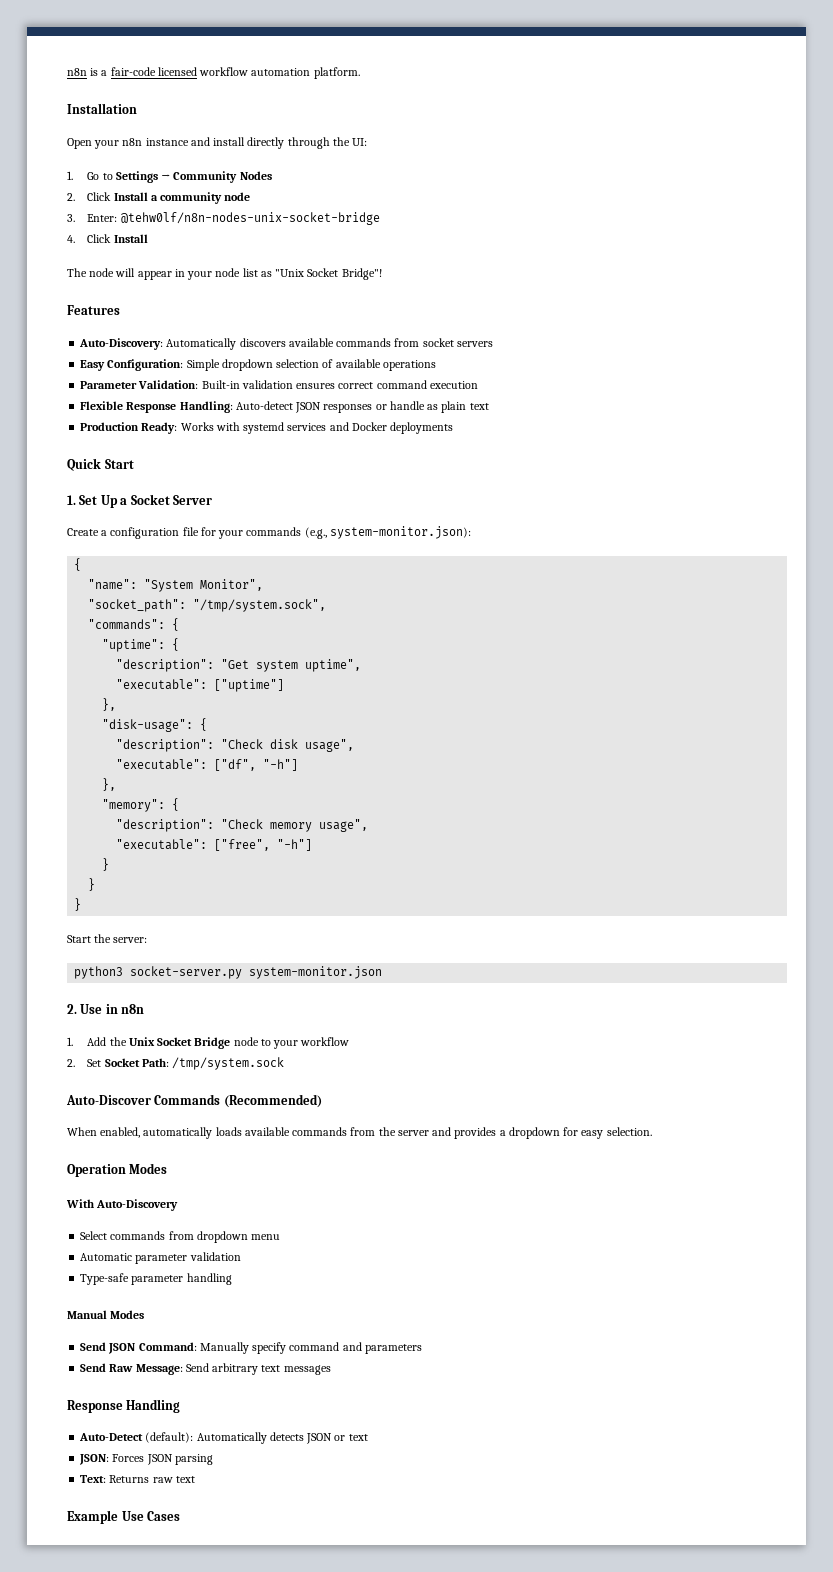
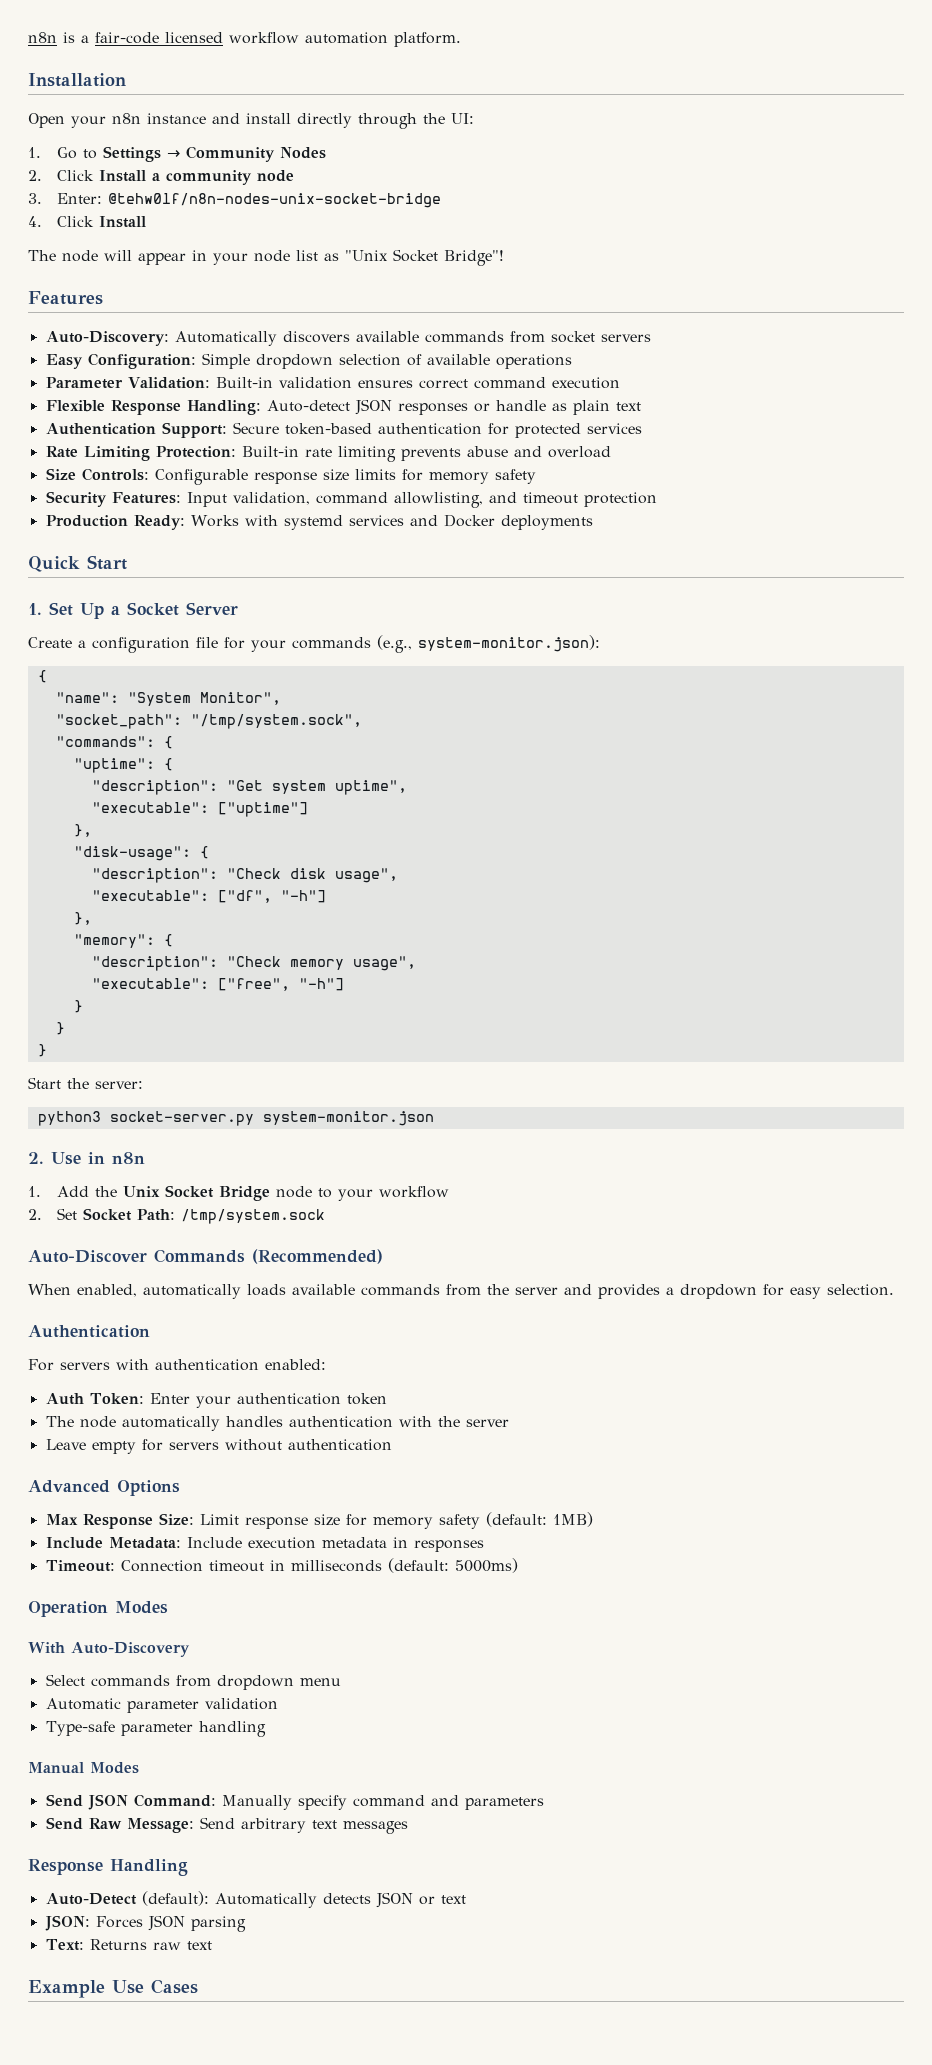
+ Authentication Support: Secure token-based authentication for protected services
+ Rate Limiting Protection: Built-in rate limiting prevents abuse and overload
+ Size Controls: Configurable response size limits for memory safety
+ Security Features: Input validation, command allowlisting, and timeout protection
  When enabled, automatically loads available commands from the server and provides a dropdown for easy selection.
+ Authentication
+ For servers with authentication enabled:
+ Auth Token: Enter your authentication token
+ The node automatically handles authentication with the server
+ Leave empty for servers without authentication
+ Advanced Options
+ Max Response Size: Limit response size for memory safety (default: 1MB)
+ Include Metadata: Include execution metadata in responses
+ Timeout: Connection timeout in milliseconds (default: 5000ms)

